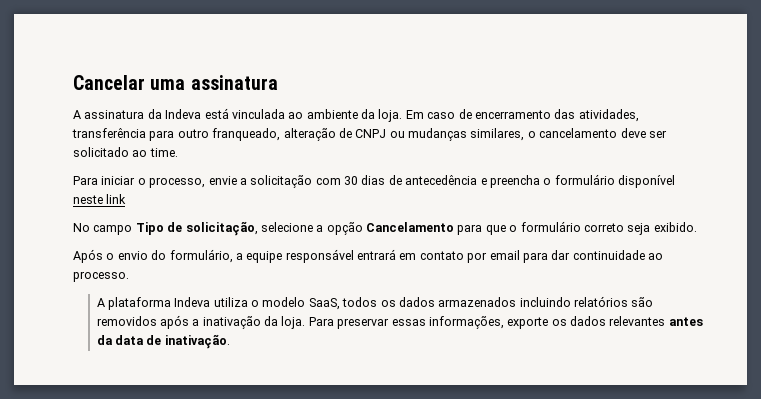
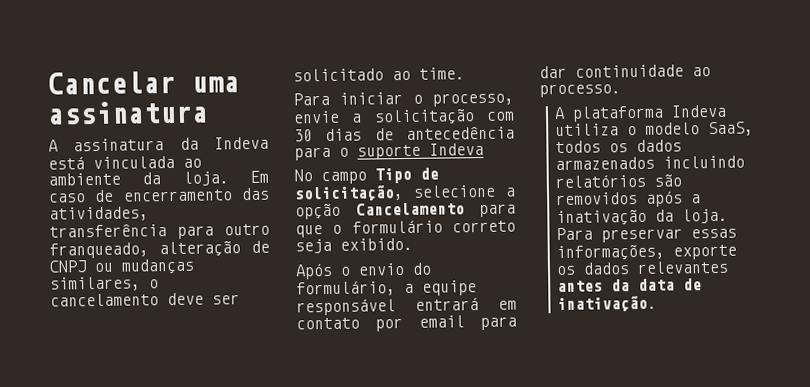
- Para iniciar o processo, envie a solicitação com 30 dias de antecedência e preencha o formulário disponível neste link
+ Para iniciar o processo, envie a solicitação com 30 dias de antecedência para o suporte Indeva

